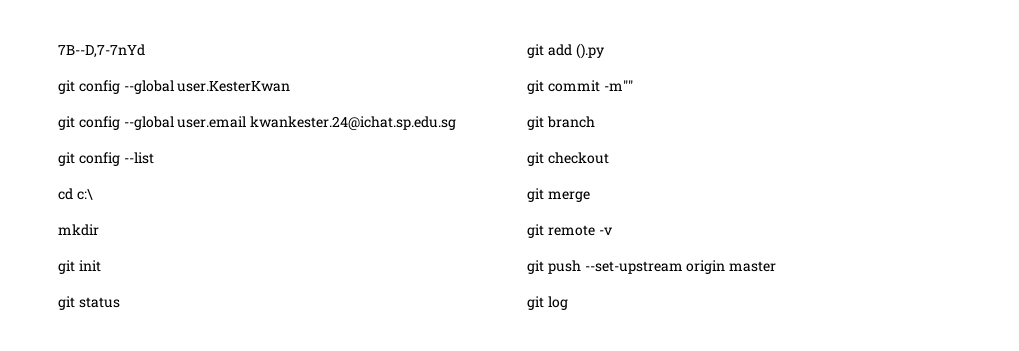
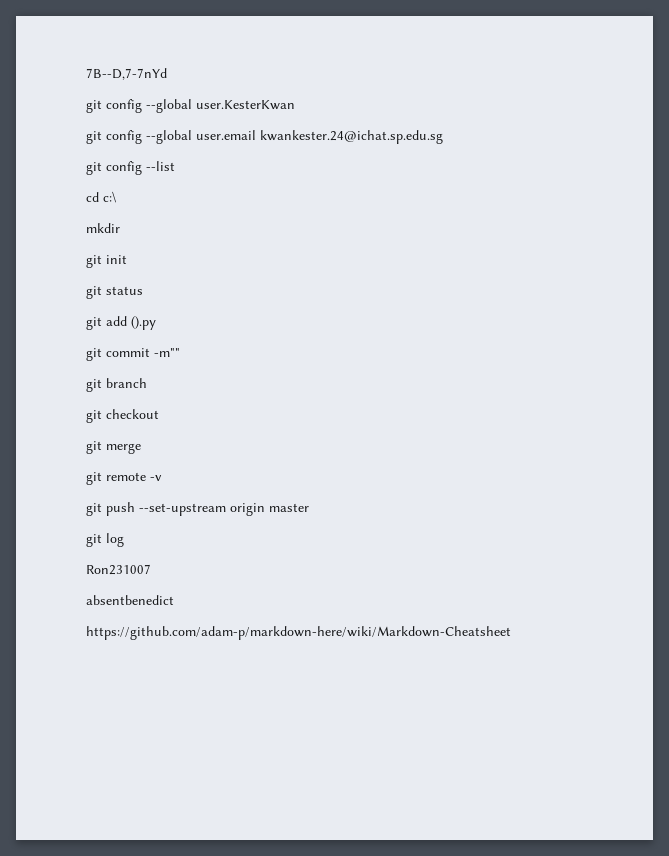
+ Ron231007
+ absentbenedict
+ https://github.com/adam-p/markdown-here/wiki/Markdown-Cheatsheet

